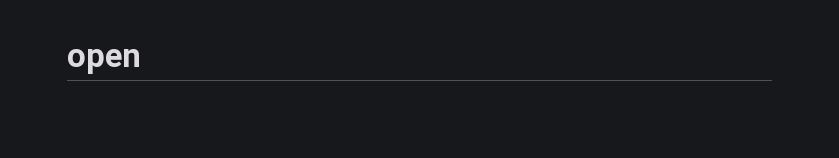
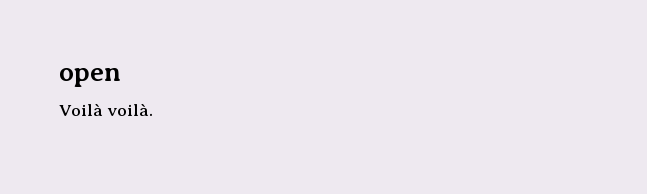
+ Voilà voilà.

